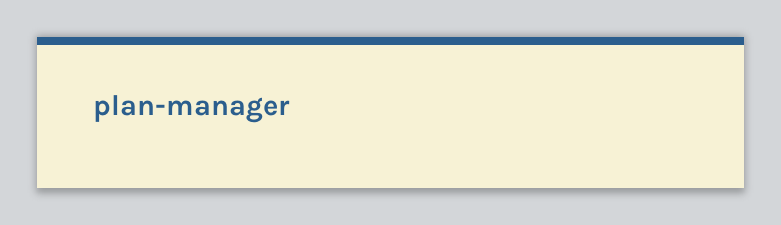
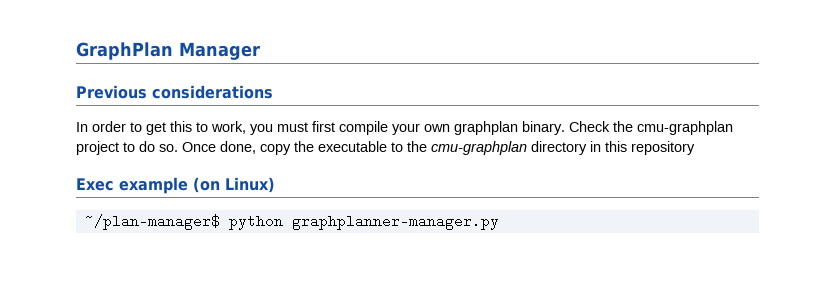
- plan-manager
+ GraphPlan Manager
+ Previous considerations
+ In order to get this to work, you must first compile your own graphplan binary. Check the cmu-graphplan project to do so. Once done, copy the executable to the cmu-graphplan directory in this repository
+ Exec example (on Linux)
+ ~/plan-manager$ python graphplanner-manager.py

